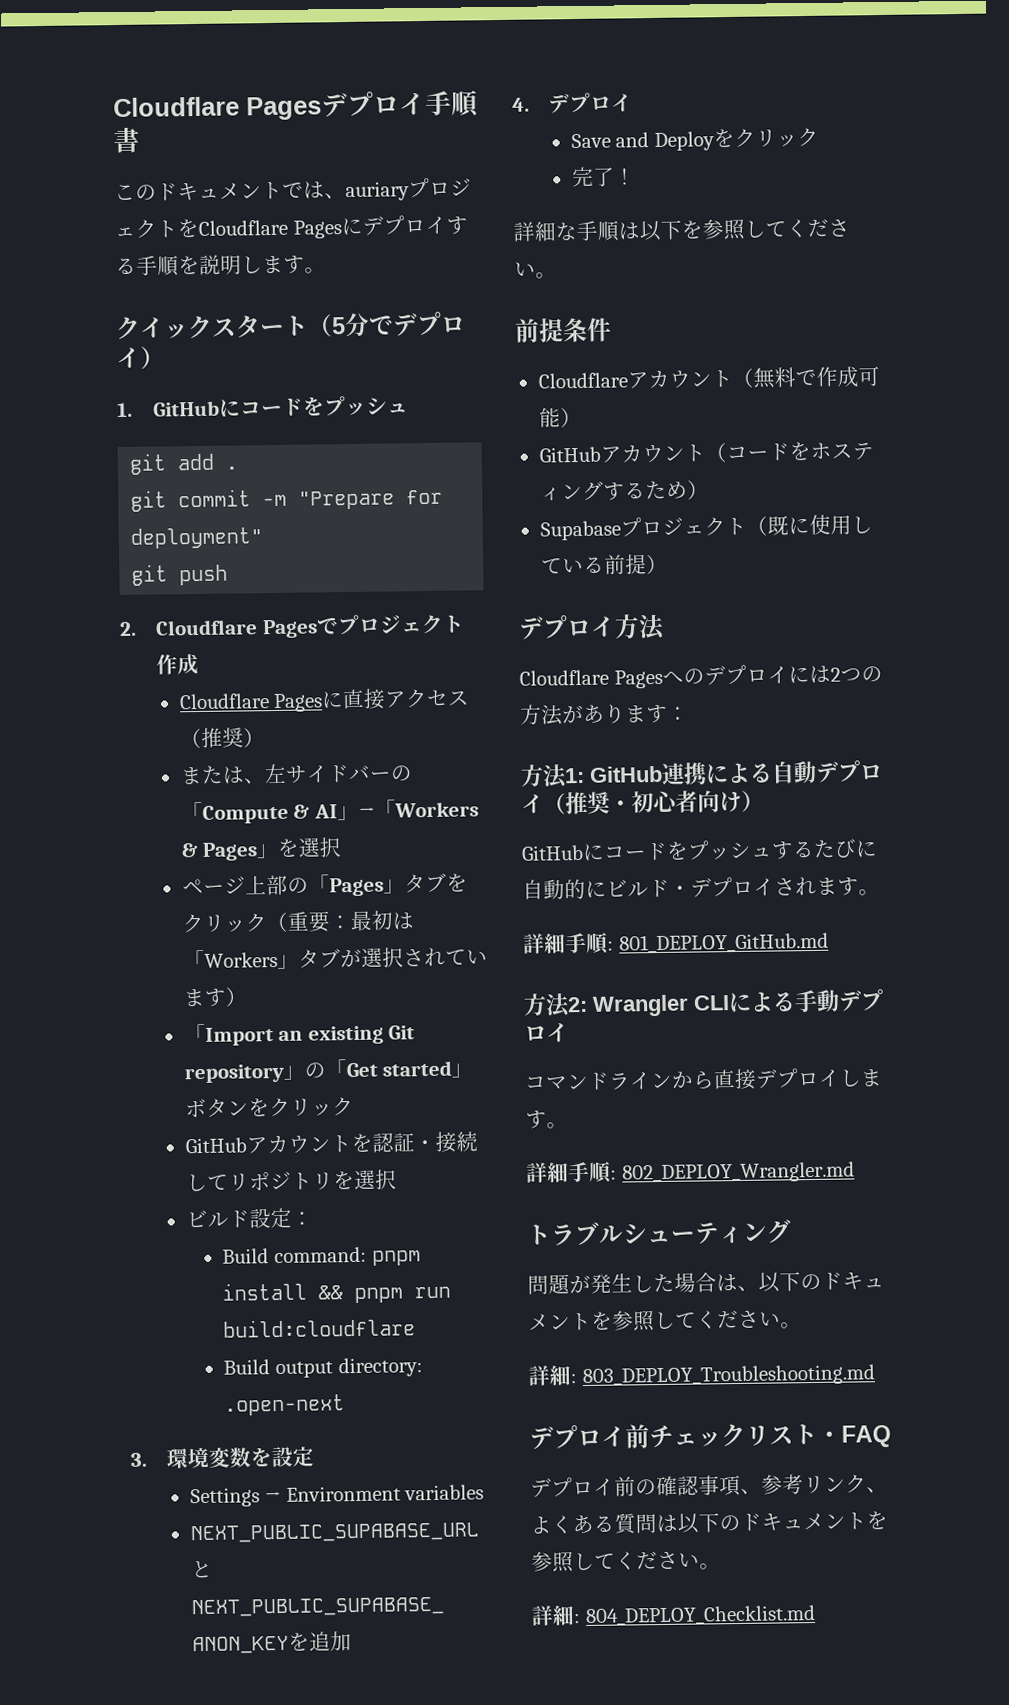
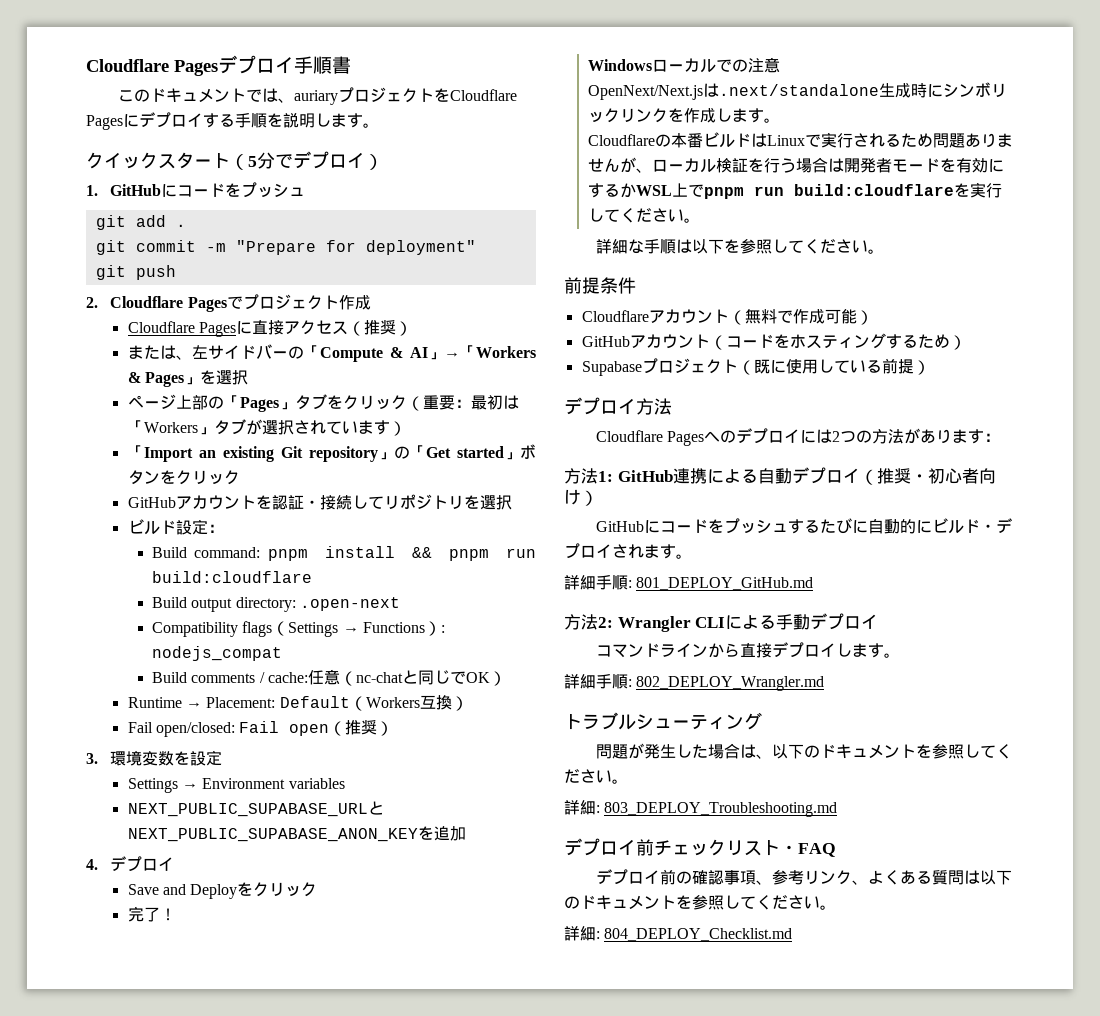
+ Compatibility flags（Settings → Functions）: nodejs_compat
+ Build comments / cache:任意（nc-chatと同じでOK）
+ Runtime → Placement: Default（Workers互換）
+ Fail open/closed: Fail open（推奨）
+ Windowsローカルでの注意
+ OpenNext/Next.jsは.next/standalone生成時にシンボリックリンクを作成します。
+ Cloudflareの本番ビルドはLinuxで実行されるため問題ありませんが、ローカル検証を行う場合は開発者モードを有効にするかWSL上でpnpm run build:cloudflareを実行してください。

